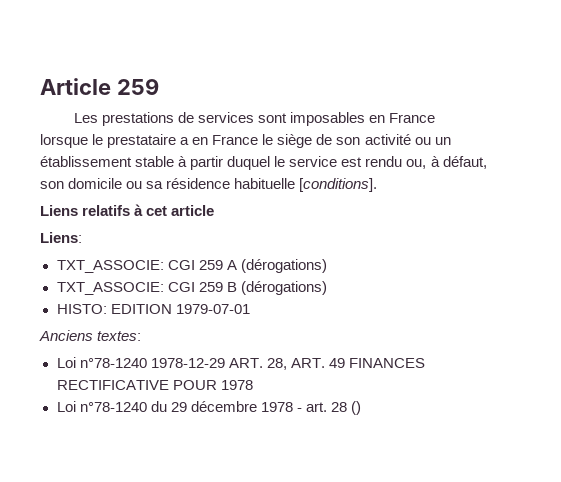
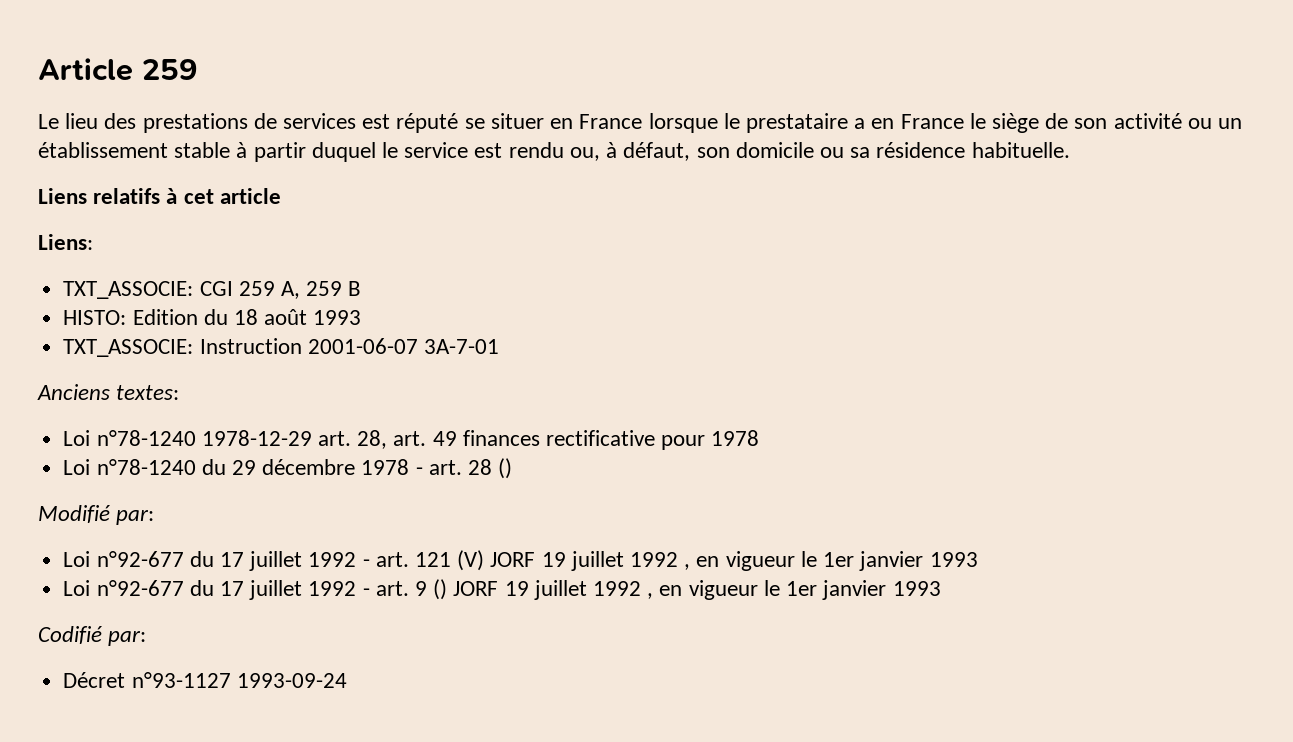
- Les prestations de services sont imposables en France lorsque le prestataire a en France le siège de son activité ou un établissement stable à partir duquel le service est rendu ou, à défaut, son domicile ou sa résidence habituelle [conditions].
+ Le lieu des prestations de services est réputé se situer en France lorsque le prestataire a en France le siège de son activité ou un établissement stable à partir duquel le service est rendu ou, à défaut, son domicile ou sa résidence habituelle.
- TXT_ASSOCIE: CGI 259 A (dérogations)
- TXT_ASSOCIE: CGI 259 B (dérogations)
- HISTO: EDITION 1979-07-01
+ TXT_ASSOCIE: CGI 259 A, 259 B
+ HISTO: Edition du 18 août 1993
+ TXT_ASSOCIE: Instruction 2001-06-07 3A-7-01
- Loi n°78-1240 1978-12-29 ART. 28, ART. 49 FINANCES RECTIFICATIVE POUR 1978
+ Loi n°78-1240 1978-12-29 art. 28, art. 49 finances rectificative pour 1978
+ Modifié par:
+ Loi n°92-677 du 17 juillet 1992 - art. 121 (V) JORF 19 juillet 1992 , en vigueur le 1er janvier 1993
+ Loi n°92-677 du 17 juillet 1992 - art. 9 () JORF 19 juillet 1992 , en vigueur le 1er janvier 1993
+ Codifié par:
+ Décret n°93-1127 1993-09-24

